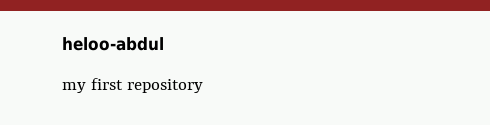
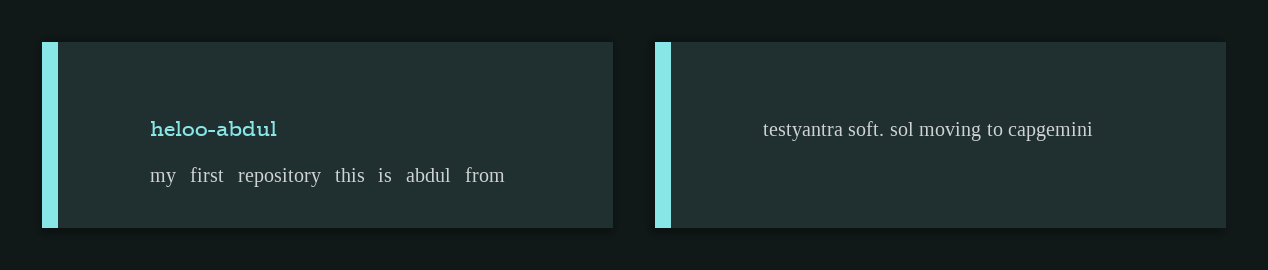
- my first repository
+ my first repository this is abdul from testyantra soft. sol moving to capgemini

